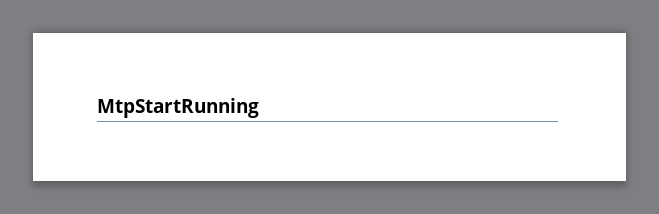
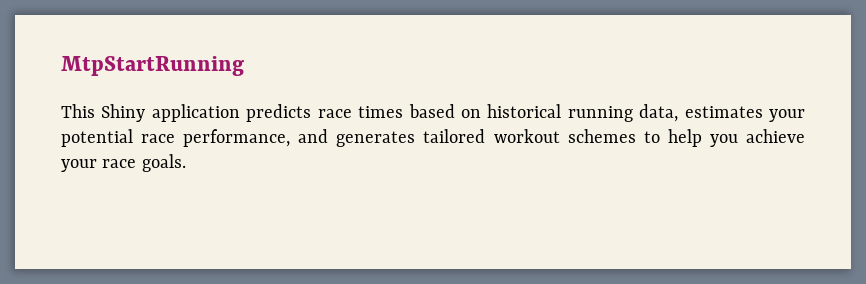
+ This Shiny application predicts race times based on historical running data, estimates your potential race performance, and generates tailored workout schemes to help you achieve your race goals.

